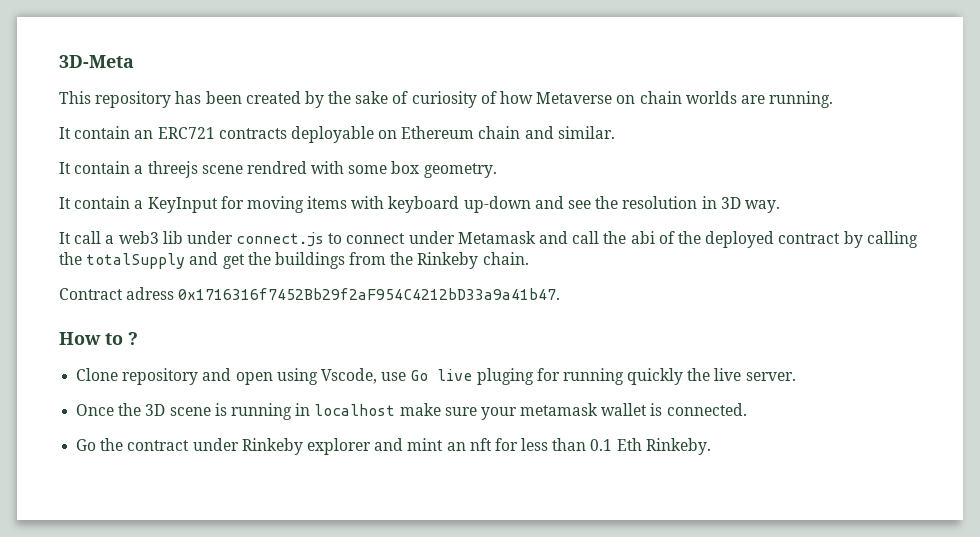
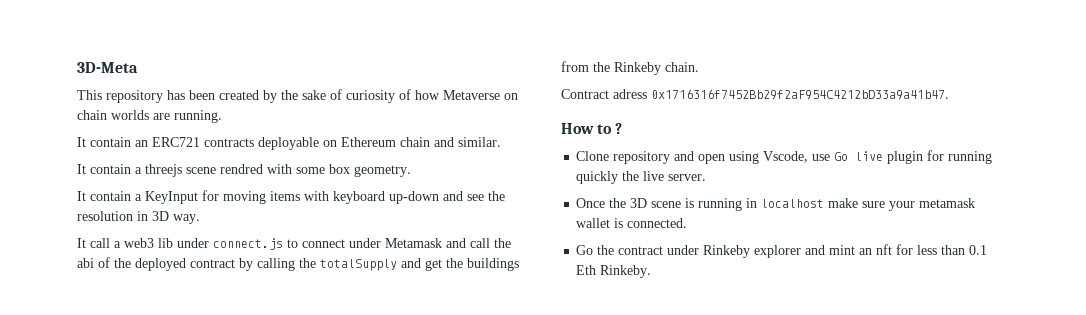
- Clone repository and open using Vscode, use Go live pluging for running quickly the live server.
+ Clone repository and open using Vscode, use Go live plugin for running quickly the live server.

